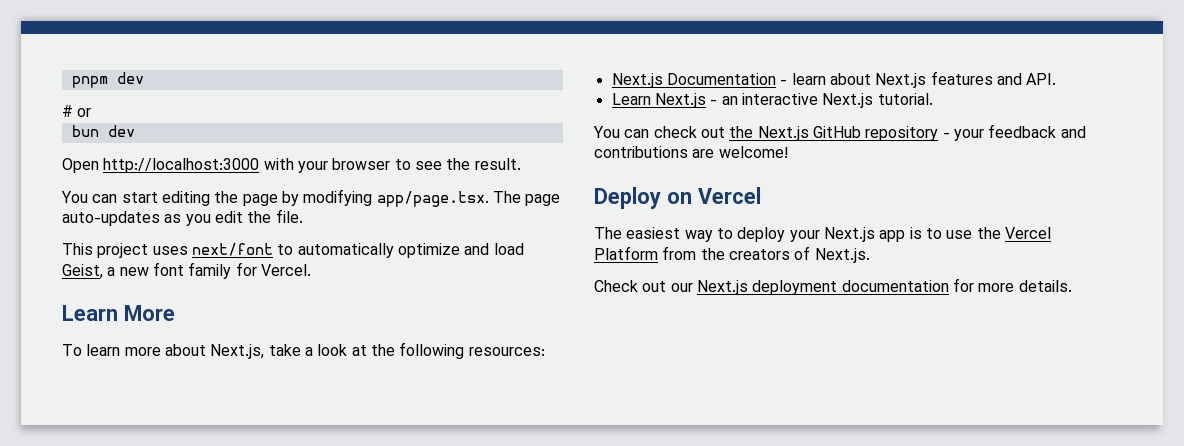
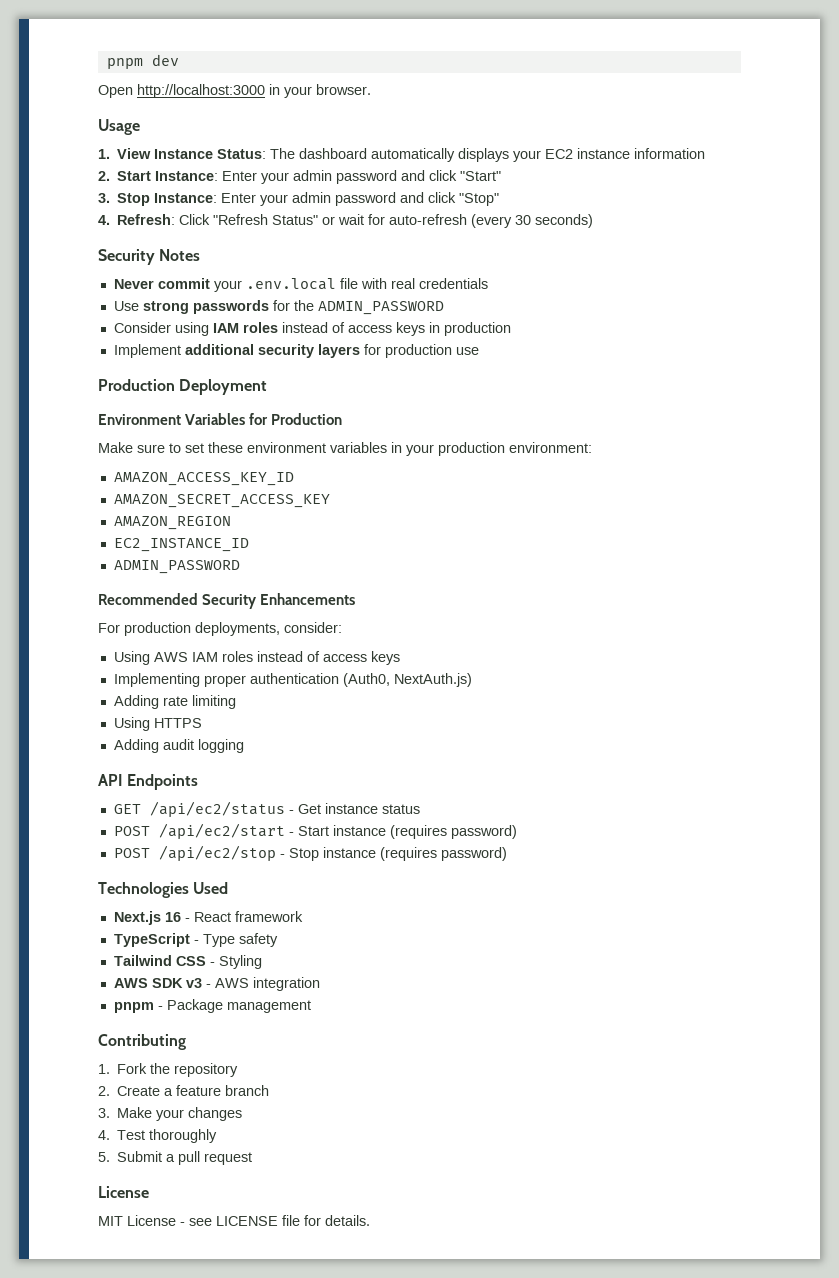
- # or
- bun dev
- Open http://localhost:3000 with your browser to see the result.
- You can start editing the page by modifying app/page.tsx. The page auto-updates as you edit the file.
- This project uses next/font to automatically optimize and load Geist, a new font family for Vercel.
- Learn More
- To learn more about Next.js, take a look at the following resources:
- Next.js Documentation - learn about Next.js features and API.
- Learn Next.js - an interactive Next.js tutorial.
- You can check out the Next.js GitHub repository - your feedback and contributions are welcome!
- Deploy on Vercel
- The easiest way to deploy your Next.js app is to use the Vercel Platform from the creators of Next.js.
- Check out our Next.js deployment documentation for more details.
+ Open http://localhost:3000 in your browser.
+ Usage
+ 1. View Instance Status: The dashboard automatically displays your EC2 instance information
+ 2. Start Instance: Enter your admin password and click "Start"
+ 3. Stop Instance: Enter your admin password and click "Stop"
+ 4. Refresh: Click "Refresh Status" or wait for auto-refresh (every 30 seconds)
+ Security Notes
+ Never commit your .env.local file with real credentials
+ Use strong passwords for the ADMIN_PASSWORD
+ Consider using IAM roles instead of access keys in production
+ Implement additional security layers for production use
+ Production Deployment
+ Environment Variables for Production
+ Make sure to set these environment variables in your production environment:
+ AMAZON_ACCESS_KEY_ID
+ AMAZON_SECRET_ACCESS_KEY
+ AMAZON_REGION
+ EC2_INSTANCE_ID
+ ADMIN_PASSWORD
+ Recommended Security Enhancements
+ For production deployments, consider:
+ Using AWS IAM roles instead of access keys
+ Implementing proper authentication (Auth0, NextAuth.js)
+ Adding rate limiting
+ Using HTTPS
+ Adding audit logging
+ API Endpoints
+ GET /api/ec2/status - Get instance status
+ POST /api/ec2/start - Start instance (requires password)
+ POST /api/ec2/stop - Stop instance (requires password)
+ Technologies Used
+ Next.js 16 - React framework
+ TypeScript - Type safety
+ Tailwind CSS - Styling
+ AWS SDK v3 - AWS integration
+ pnpm - Package management
+ Contributing
+ 1. Fork the repository
+ 2. Create a feature branch
+ 3. Make your changes
+ 4. Test thoroughly
+ 5. Submit a pull request
+ License
+ MIT License - see LICENSE file for details.

